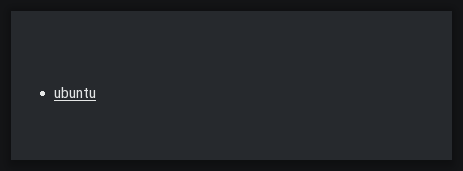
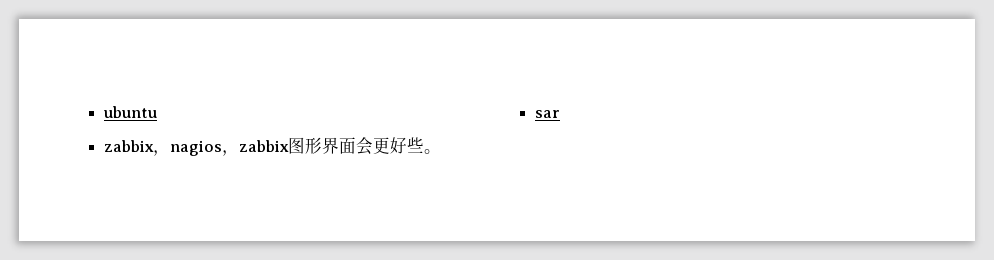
+ zabbix，nagios，zabbix图形界面会更好些。
+ sar

